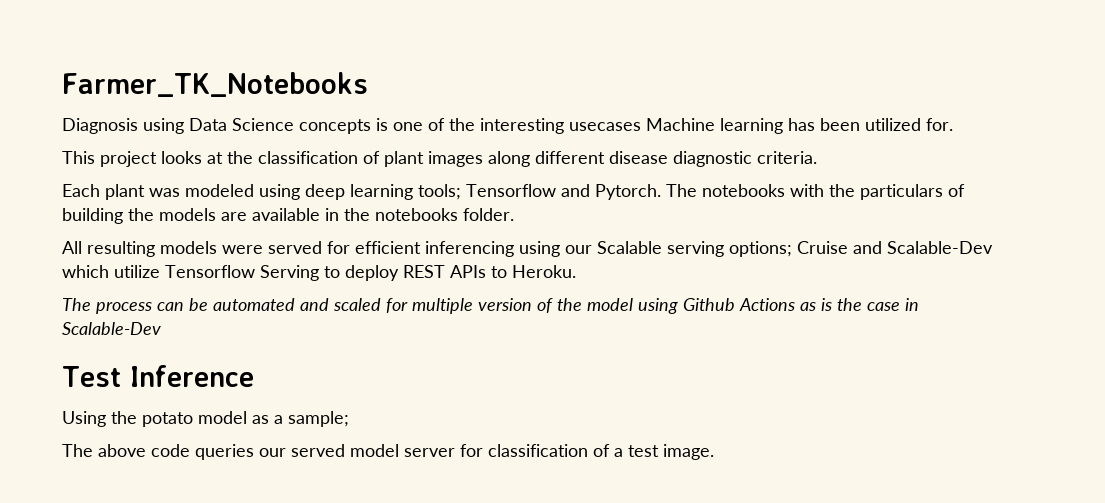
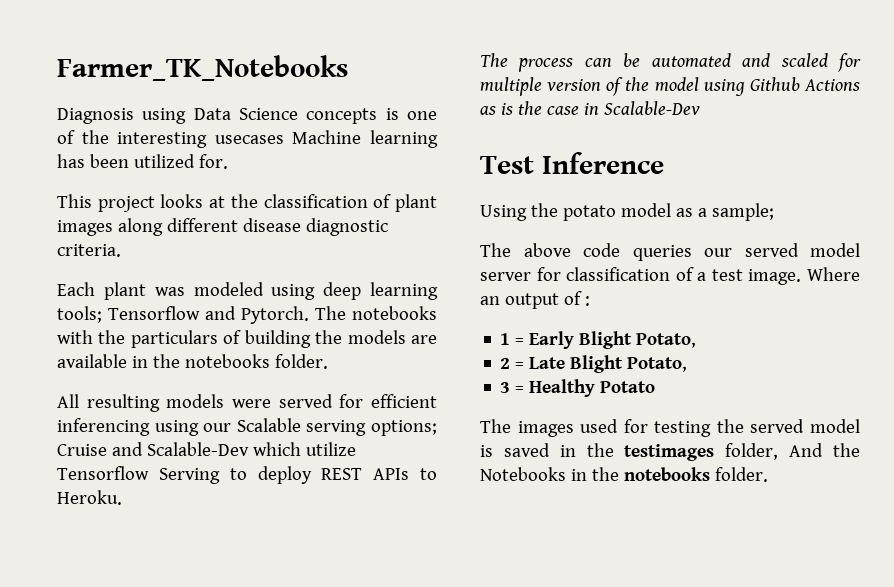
+ Where an output of :
+ 1 = Early Blight Potato,
+ 2 = Late Blight Potato,
+ 3 = Healthy Potato
+ The images used for testing the served model is saved in the testimages folder, And the Notebooks in the notebooks folder.

